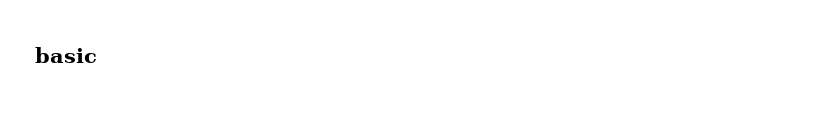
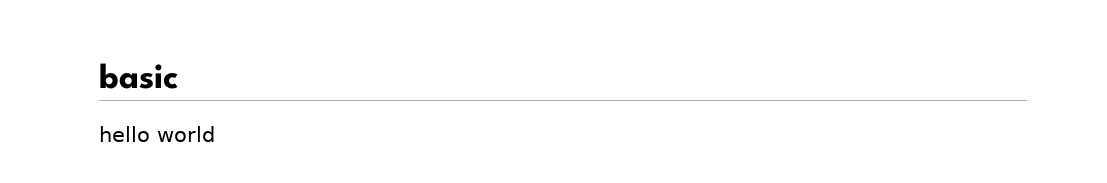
+ hello world

